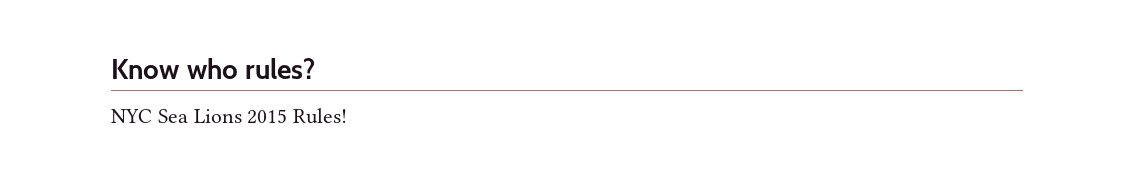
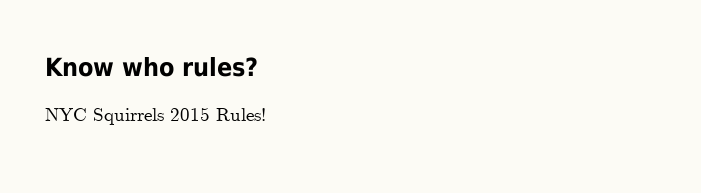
- NYC Sea Lions 2015 Rules!
+ NYC Squirrels 2015 Rules!

